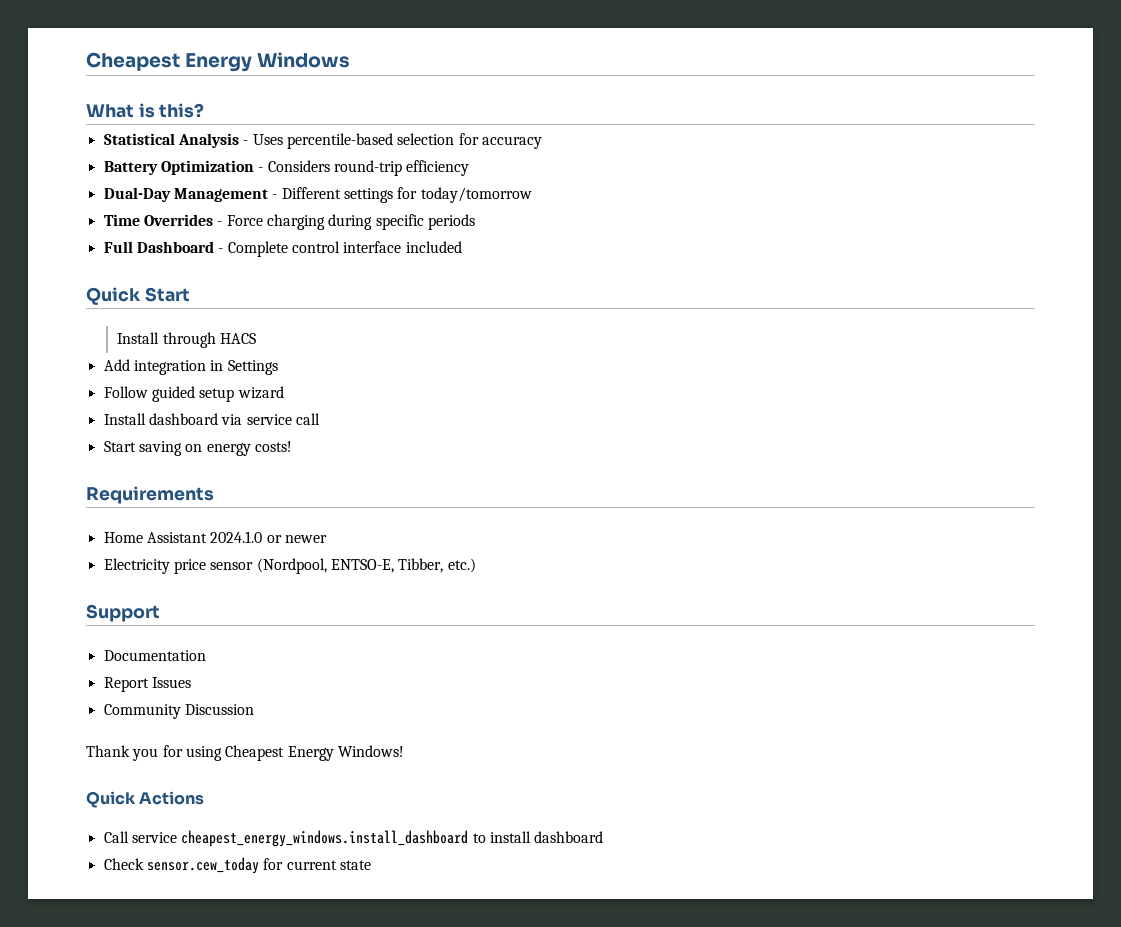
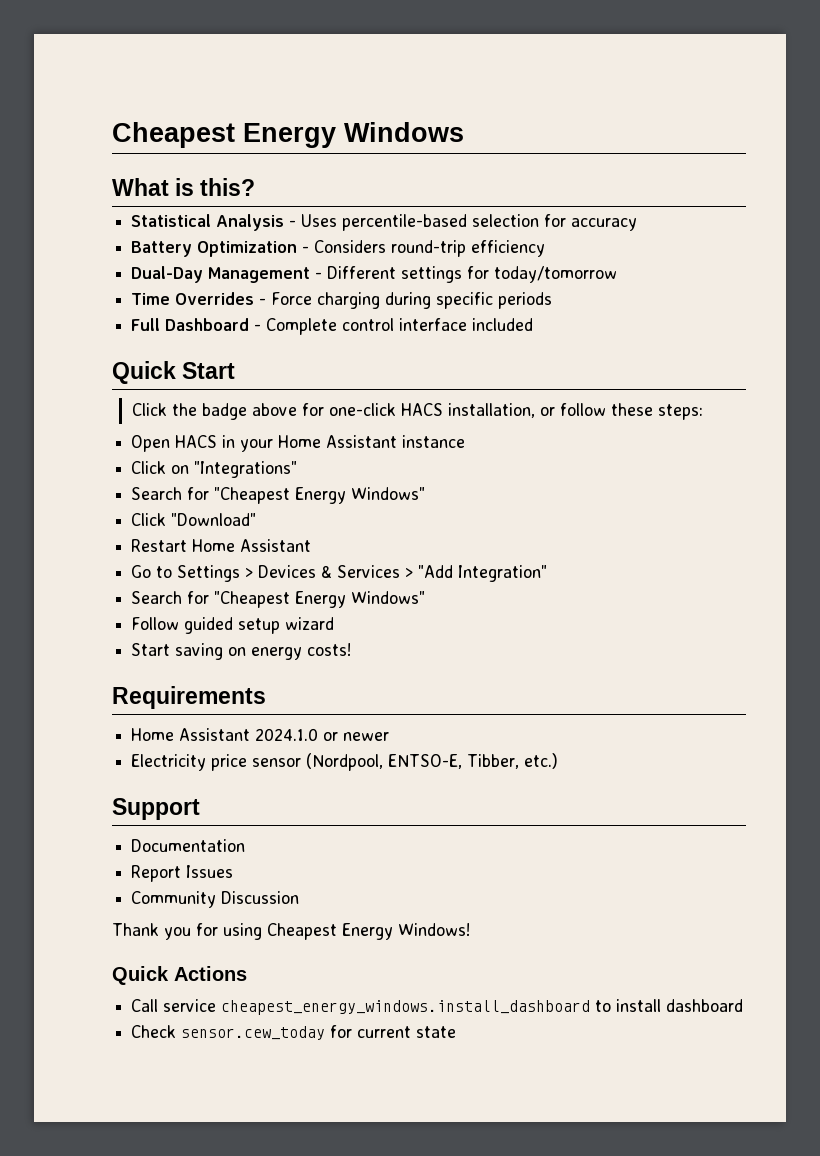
- Install through HACS
- Add integration in Settings
+ Click the badge above for one-click HACS installation, or follow these steps:
+ Open HACS in your Home Assistant instance
+ Click on "Integrations"
+ Search for "Cheapest Energy Windows"
+ Click "Download"
+ Restart Home Assistant
+ Go to Settings > Devices & Services > "Add Integration"
+ Search for "Cheapest Energy Windows"
- Install dashboard via service call

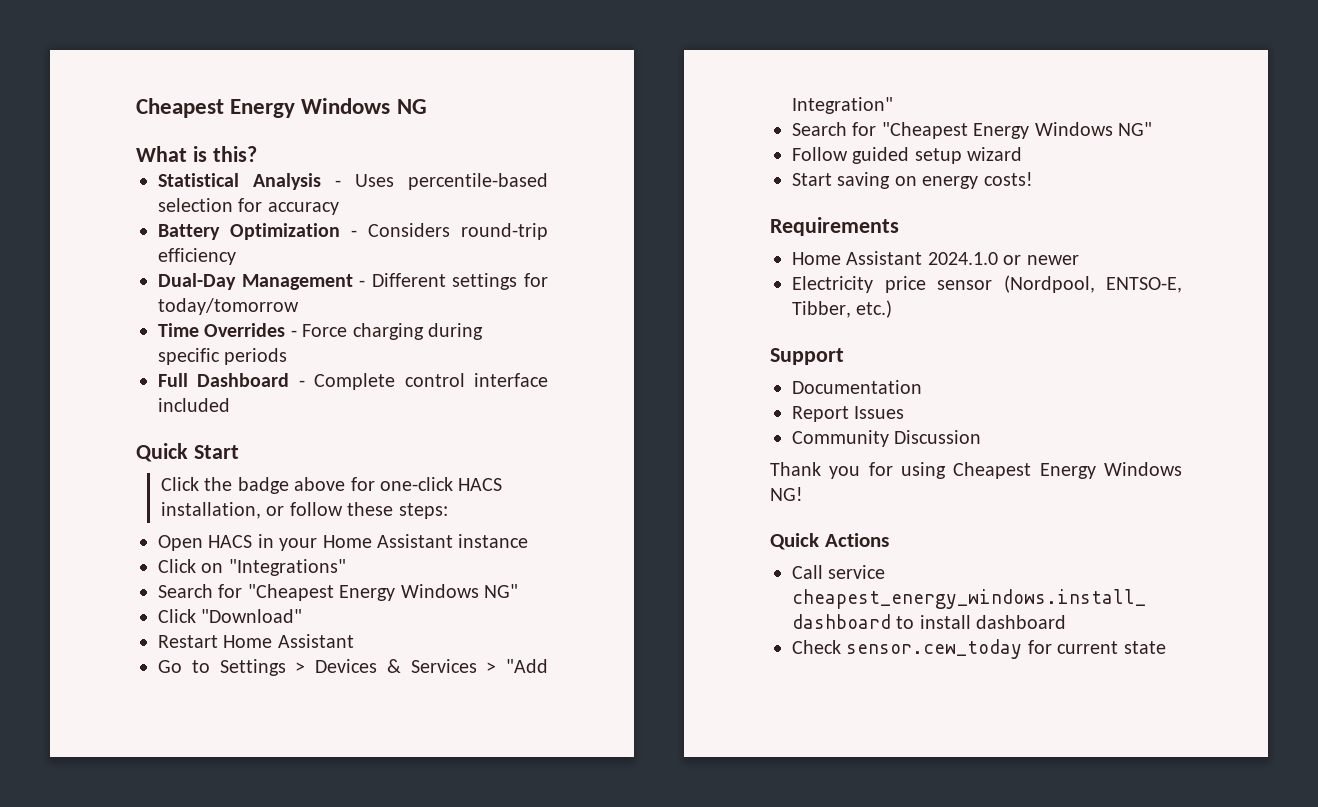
- Cheapest Energy Windows
+ Cheapest Energy Windows NG
  Click on "Integrations"
- Search for "Cheapest Energy Windows"
+ Search for "Cheapest Energy Windows NG"
  Go to Settings > Devices & Services > "Add Integration"
- Search for "Cheapest Energy Windows"
+ Search for "Cheapest Energy Windows NG"
- Thank you for using Cheapest Energy Windows!
+ Thank you for using Cheapest Energy Windows NG!

